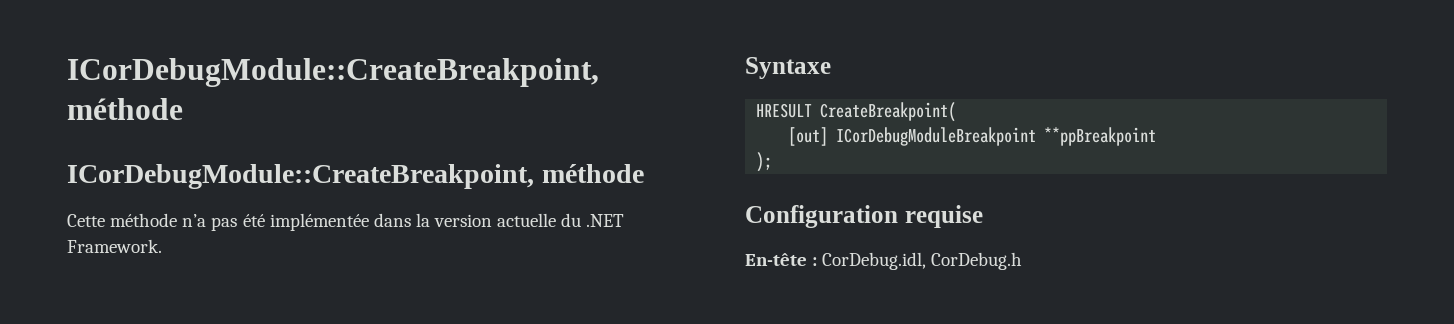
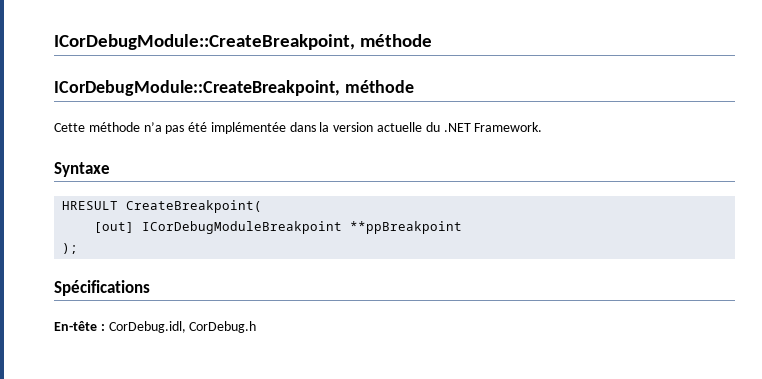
- Configuration requise
+ Spécifications

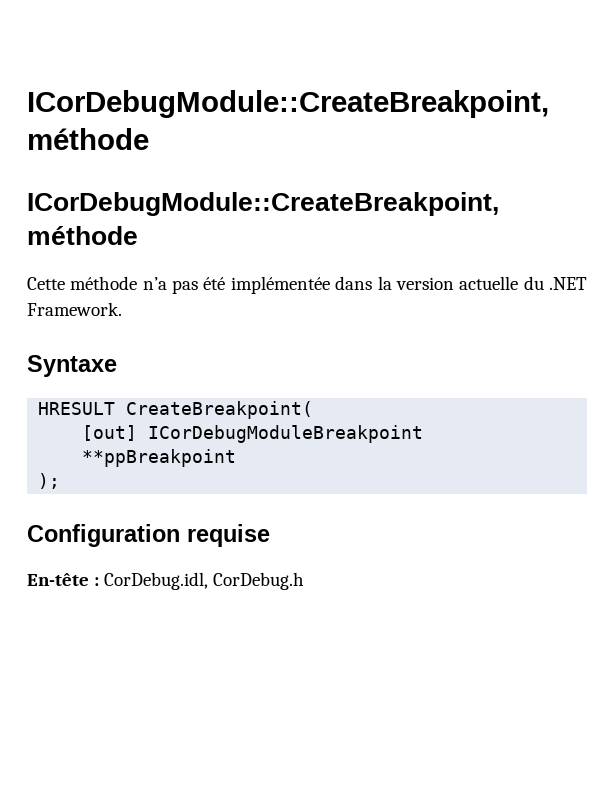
- Spécifications
+ Configuration requise

